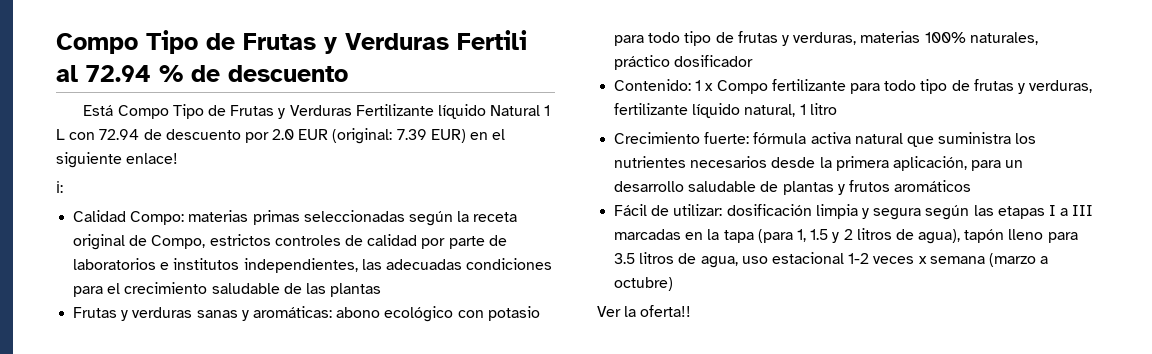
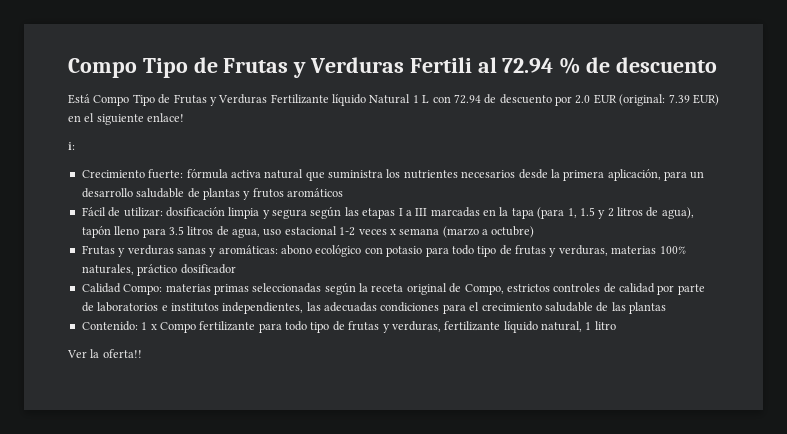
- Calidad Compo: materias primas seleccionadas según la receta original de Compo, estrictos controles de calidad por parte de laboratorios e institutos independientes, las adecuadas condiciones para el crecimiento saludable de las plantas
- Frutas y verduras sanas y aromáticas: abono ecológico con potasio para todo tipo de frutas y verduras, materias 100% naturales, práctico dosificador
- Contenido: 1 x Compo fertilizante para todo tipo de frutas y verduras, fertilizante líquido natural, 1 litro
+ Frutas y verduras sanas y aromáticas: abono ecológico con potasio para todo tipo de frutas y verduras, materias 100% naturales, práctico dosificador
+ Calidad Compo: materias primas seleccionadas según la receta original de Compo, estrictos controles de calidad por parte de laboratorios e institutos independientes, las adecuadas condiciones para el crecimiento saludable de las plantas
+ Contenido: 1 x Compo fertilizante para todo tipo de frutas y verduras, fertilizante líquido natural, 1 litro

